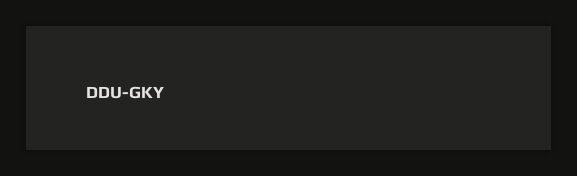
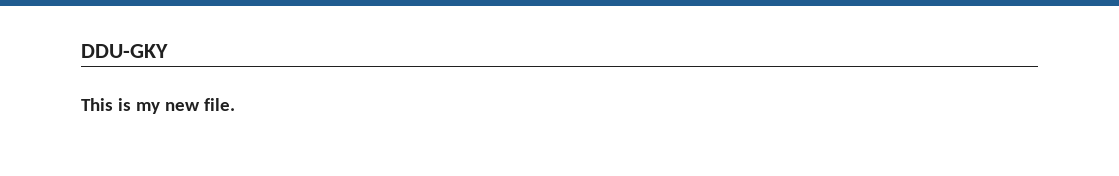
+ This is my new file.

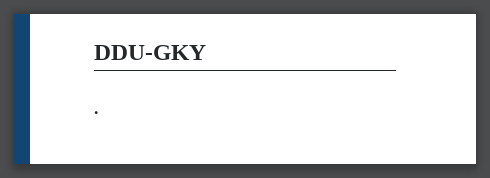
- This is my new file.
+ .

